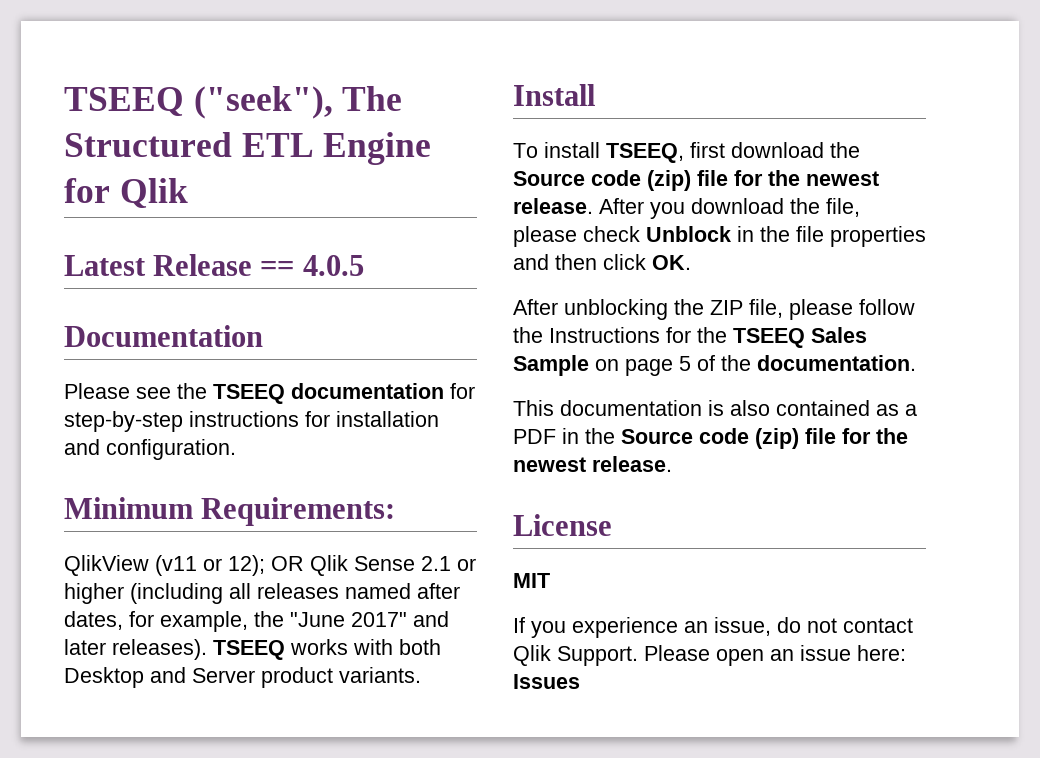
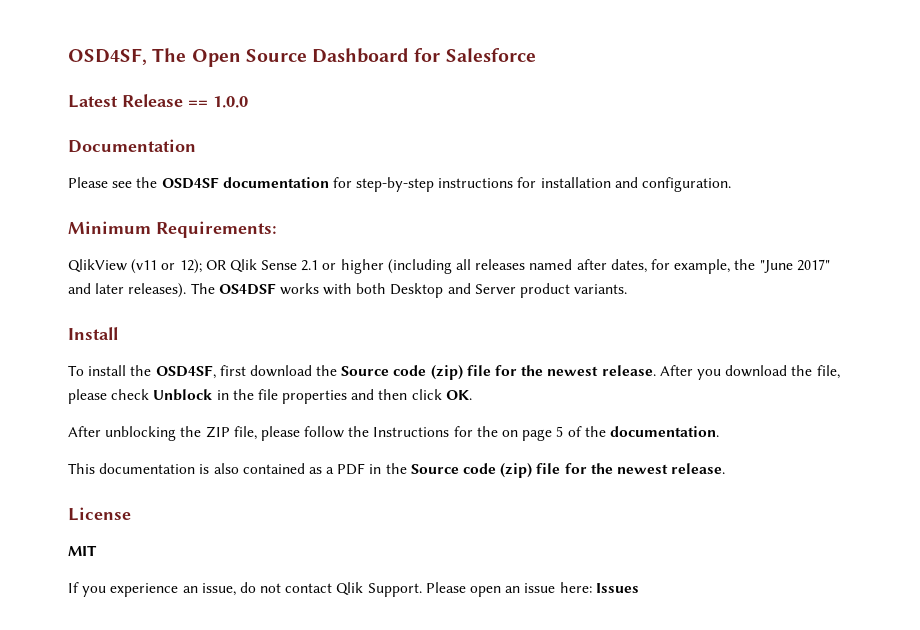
- TSEEQ ("seek"), The Structured ETL Engine for Qlik
+ OSD4SF, The Open Source Dashboard for Salesforce
- Latest Release == 4.0.5
+ Latest Release == 1.0.0
- Please see the TSEEQ documentation for step-by-step instructions for installation and configuration.
+ Please see the OSD4SF documentation for step-by-step instructions for installation and configuration.
- TSEEQ works with both Desktop and Server product variants.
+ The OS4DSF works with both Desktop and Server product variants.
- To install TSEEQ, first download the Source code (zip) file for the newest release.
+ To install the OSD4SF, first download the Source code (zip) file for the newest release.
- After unblocking the ZIP file, please follow the Instructions for the TSEEQ Sales Sample on page 5 of the documentation.
+ After unblocking the ZIP file, please follow the Instructions for the on page 5 of the documentation.

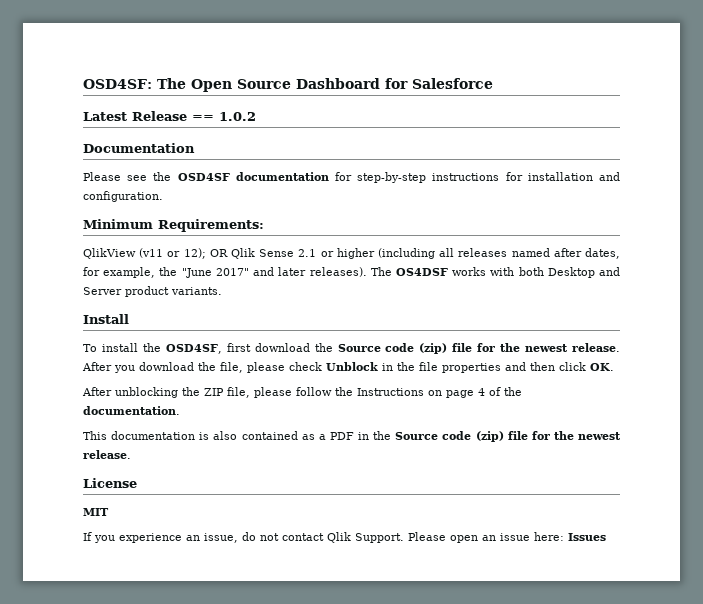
- OSD4SF, The Open Source Dashboard for Salesforce
+ OSD4SF: The Open Source Dashboard for Salesforce
- Latest Release == 1.0.0
+ Latest Release == 1.0.2
- After unblocking the ZIP file, please follow the Instructions for the on page 5 of the documentation.
+ After unblocking the ZIP file, please follow the Instructions on page 4 of the documentation.

